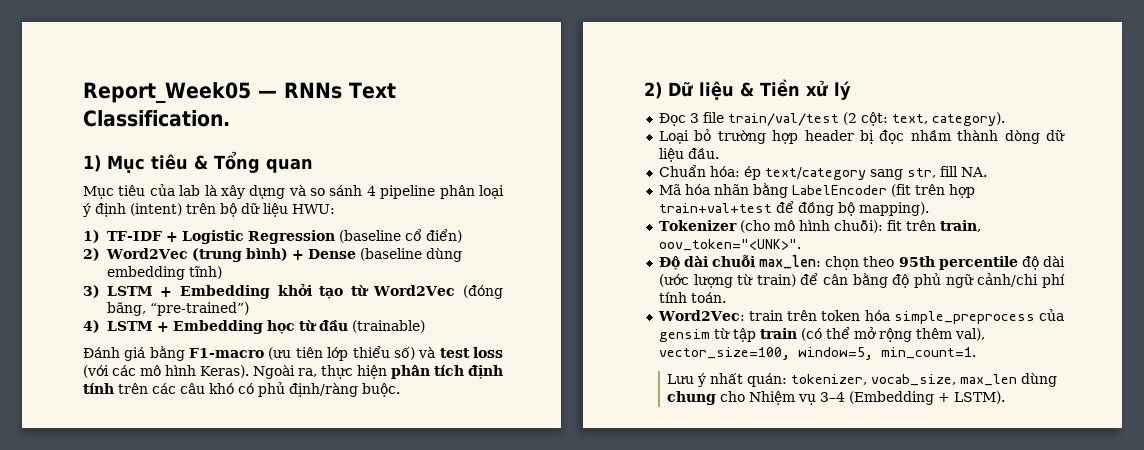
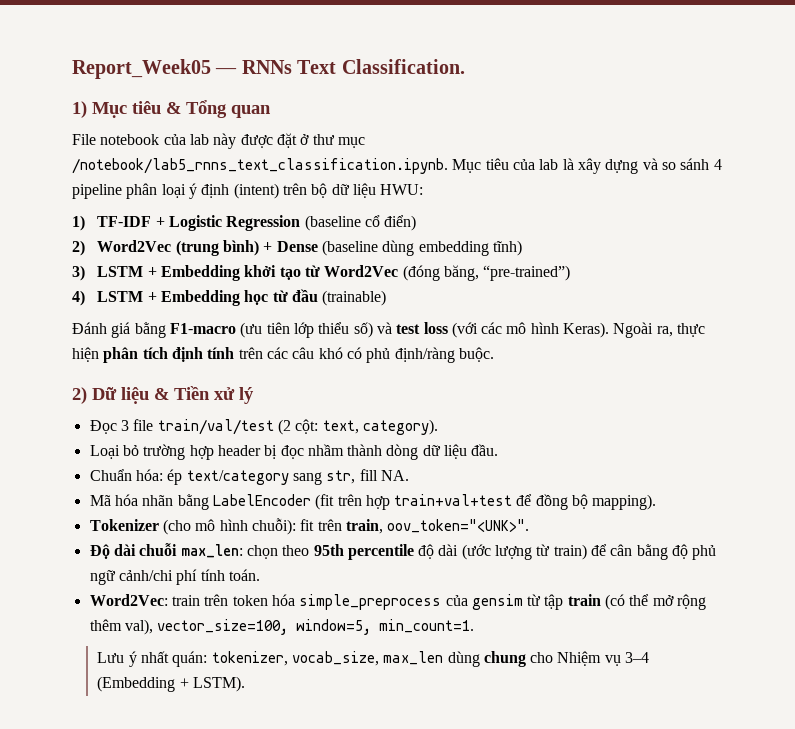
- Mục tiêu của lab là xây dựng và so sánh 4 pipeline phân loại ý định (intent) trên bộ dữ liệu HWU:
+ File notebook của lab này được đặt ở thư mục /notebook/lab5_rnns_text_classification.ipynb. Mục tiêu của lab là xây dựng và so sánh 4 pipeline phân loại ý định (intent) trên bộ dữ liệu HWU:

